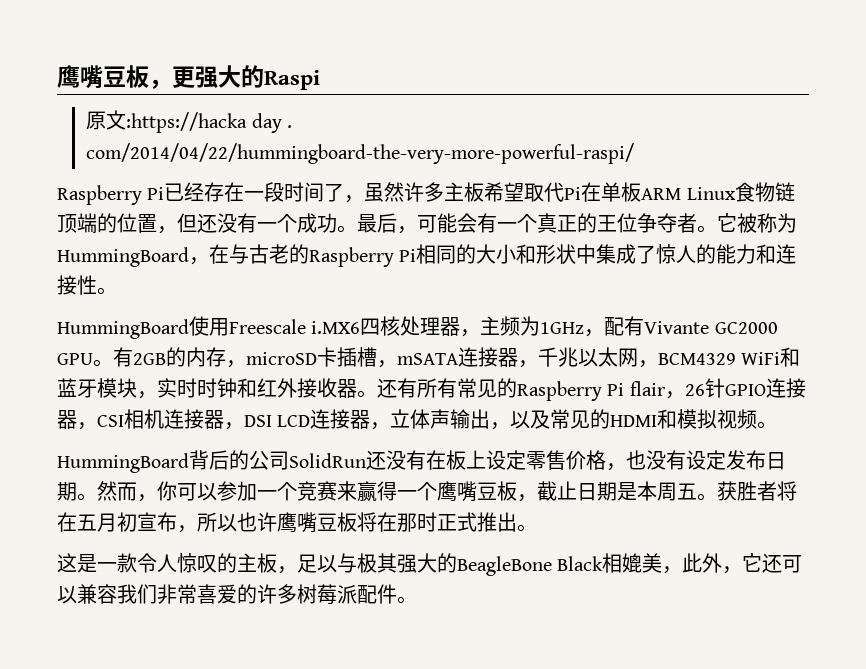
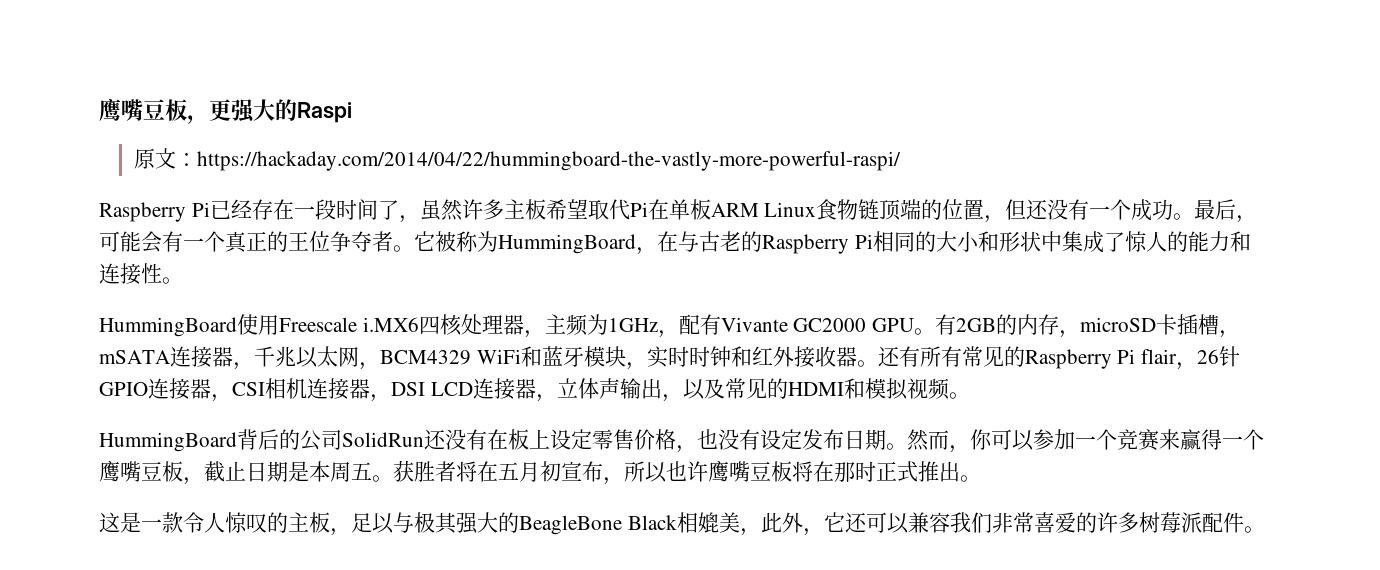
- 原文:https://hacka day . com/2014/04/22/hummingboard-the-very-more-powerful-raspi/
+ 原文：https://hackaday.com/2014/04/22/hummingboard-the-vastly-more-powerful-raspi/

